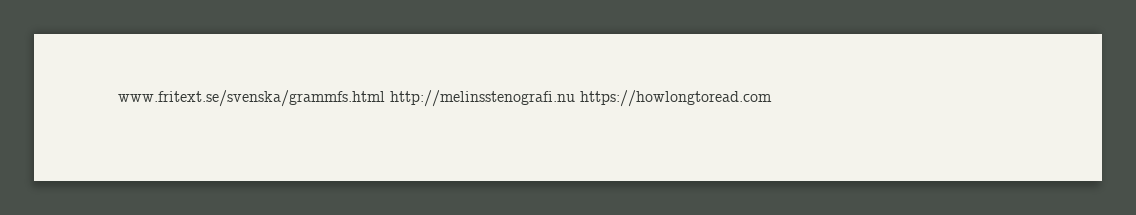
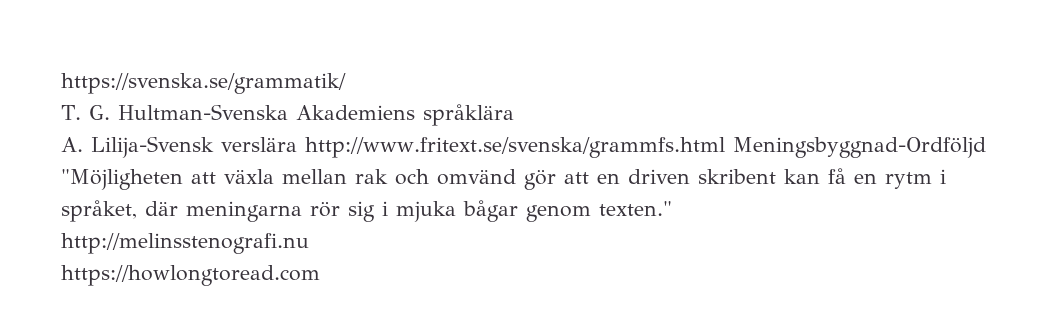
- www.fritext.se/svenska/grammfs.html http://melinsstenografi.nu https://howlongtoread.com
+ https://svenska.se/grammatik/
+ T. G. Hultman-Svenska Akademiens språklära
+ A. Lilija-Svensk verslära http://www.fritext.se/svenska/grammfs.html Meningsbyggnad-Ordföljd "Möjligheten att växla mellan rak och omvänd gör att en driven skribent kan få en rytm i språket, där meningarna rör sig i mjuka bågar genom texten."
+ http://melinsstenografi.nu
+ https://howlongtoread.com

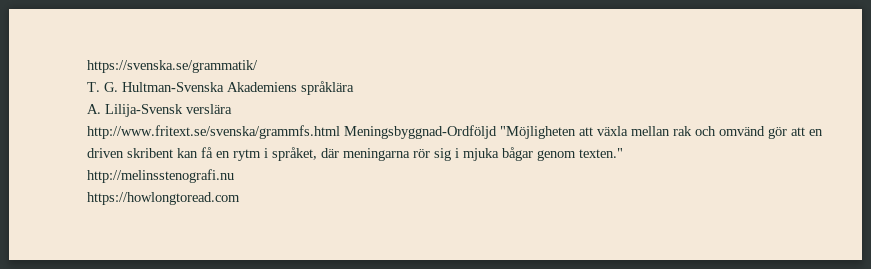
- A. Lilija-Svensk verslära http://www.fritext.se/svenska/grammfs.html Meningsbyggnad-Ordföljd "Möjligheten att växla mellan rak och omvänd gör att en driven skribent kan få en rytm i språket, där meningarna rör sig i mjuka bågar genom texten."
+ A. Lilija-Svensk verslära
+ http://www.fritext.se/svenska/grammfs.html Meningsbyggnad-Ordföljd "Möjligheten att växla mellan rak och omvänd gör att en driven skribent kan få en rytm i språket, där meningarna rör sig i mjuka bågar genom texten."

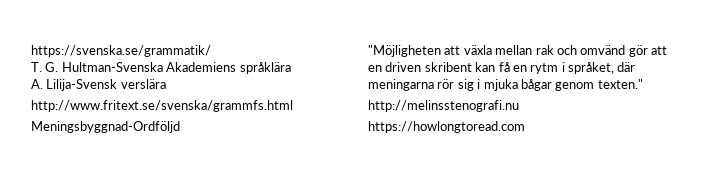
- http://www.fritext.se/svenska/grammfs.html Meningsbyggnad-Ordföljd "Möjligheten att växla mellan rak och omvänd gör att en driven skribent kan få en rytm i språket, där meningarna rör sig i mjuka bågar genom texten."
+ http://www.fritext.se/svenska/grammfs.html
+ Meningsbyggnad-Ordföljd
+ "Möjligheten att växla mellan rak och omvänd gör att en driven skribent kan få en rytm i språket, där meningarna rör sig i mjuka bågar genom texten."

